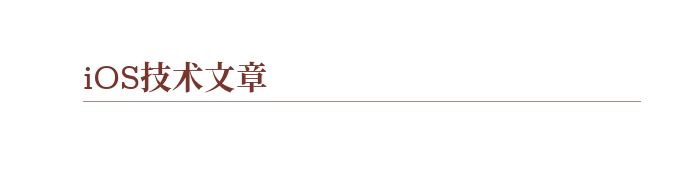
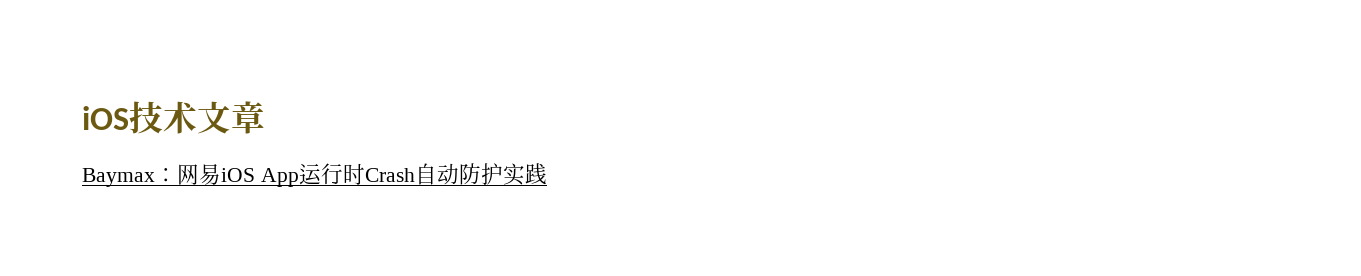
+ Baymax：网易iOS App运行时Crash自动防护实践

